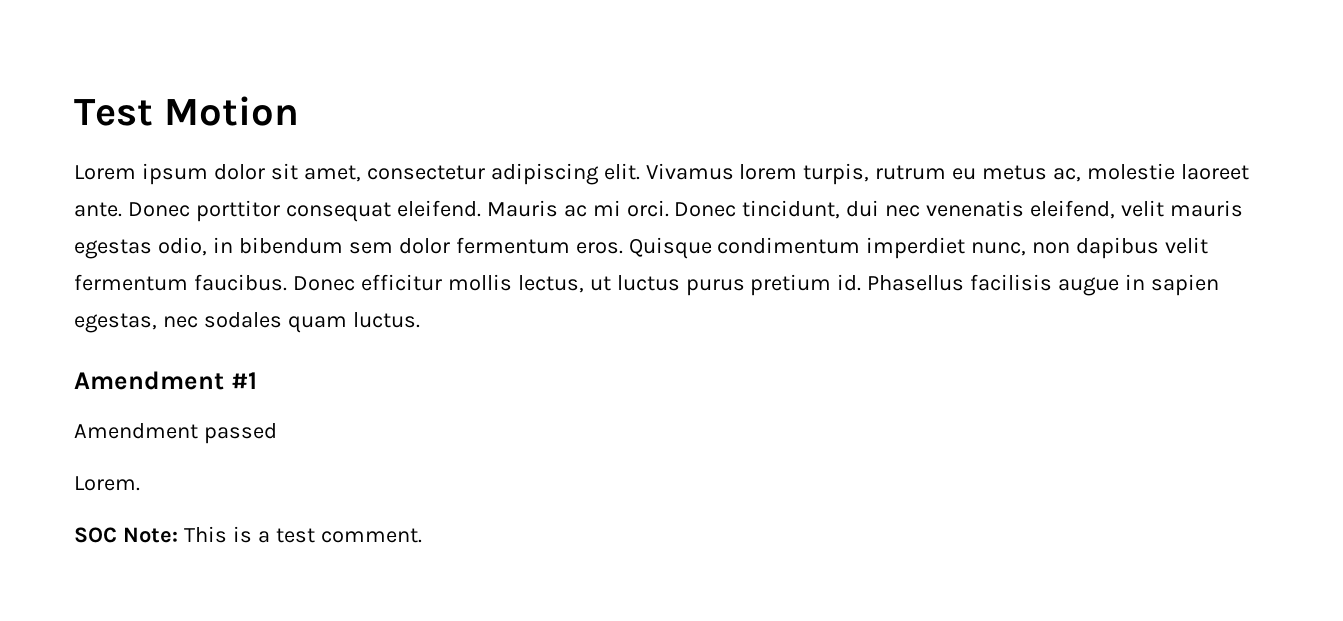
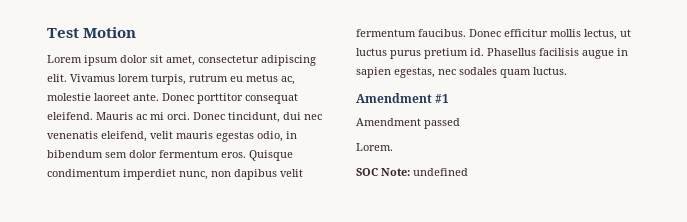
- SOC Note: This is a test comment.
+ SOC Note: undefined

